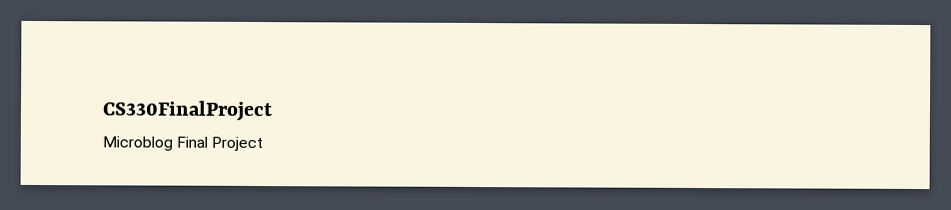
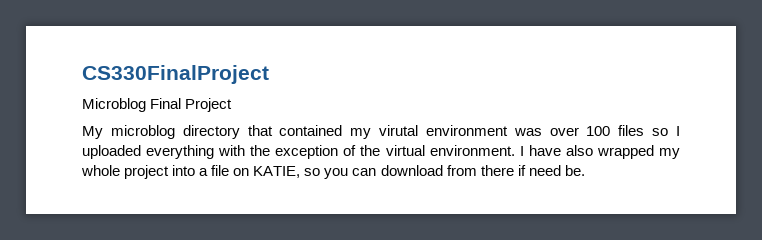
+ My microblog directory that contained my virutal environment was over 100 files so I uploaded everything with the exception of the virtual environment. I have also wrapped my whole project into a file on KATIE, so you can download from there if need be.

